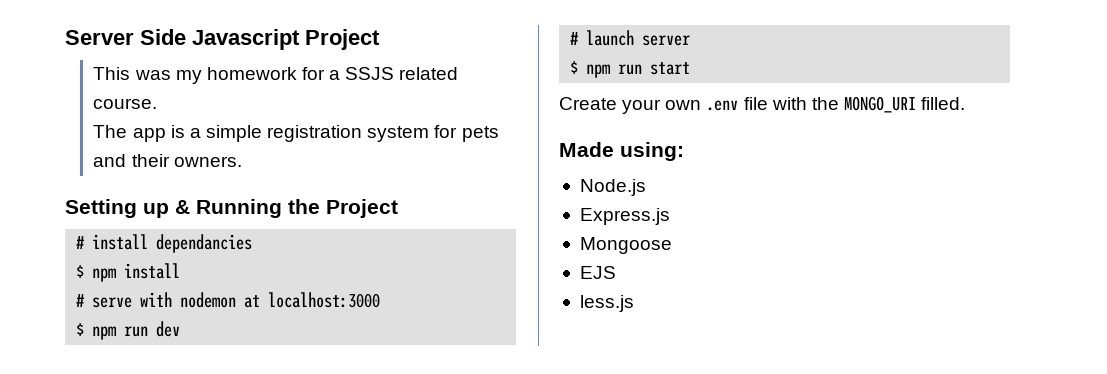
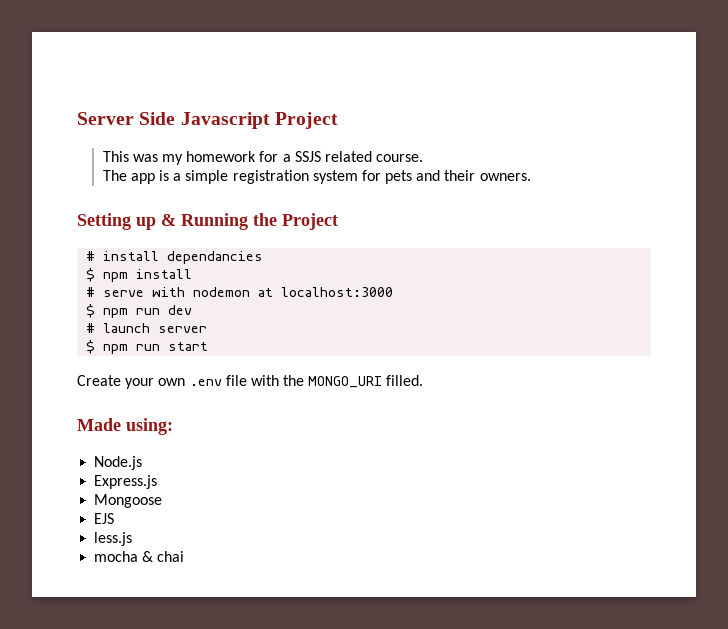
+ mocha & chai

